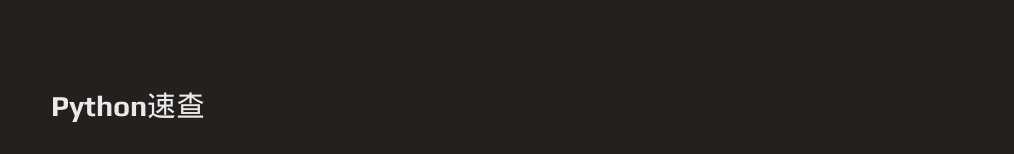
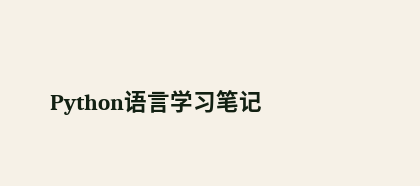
- Python速查
+ Python语言学习笔记

